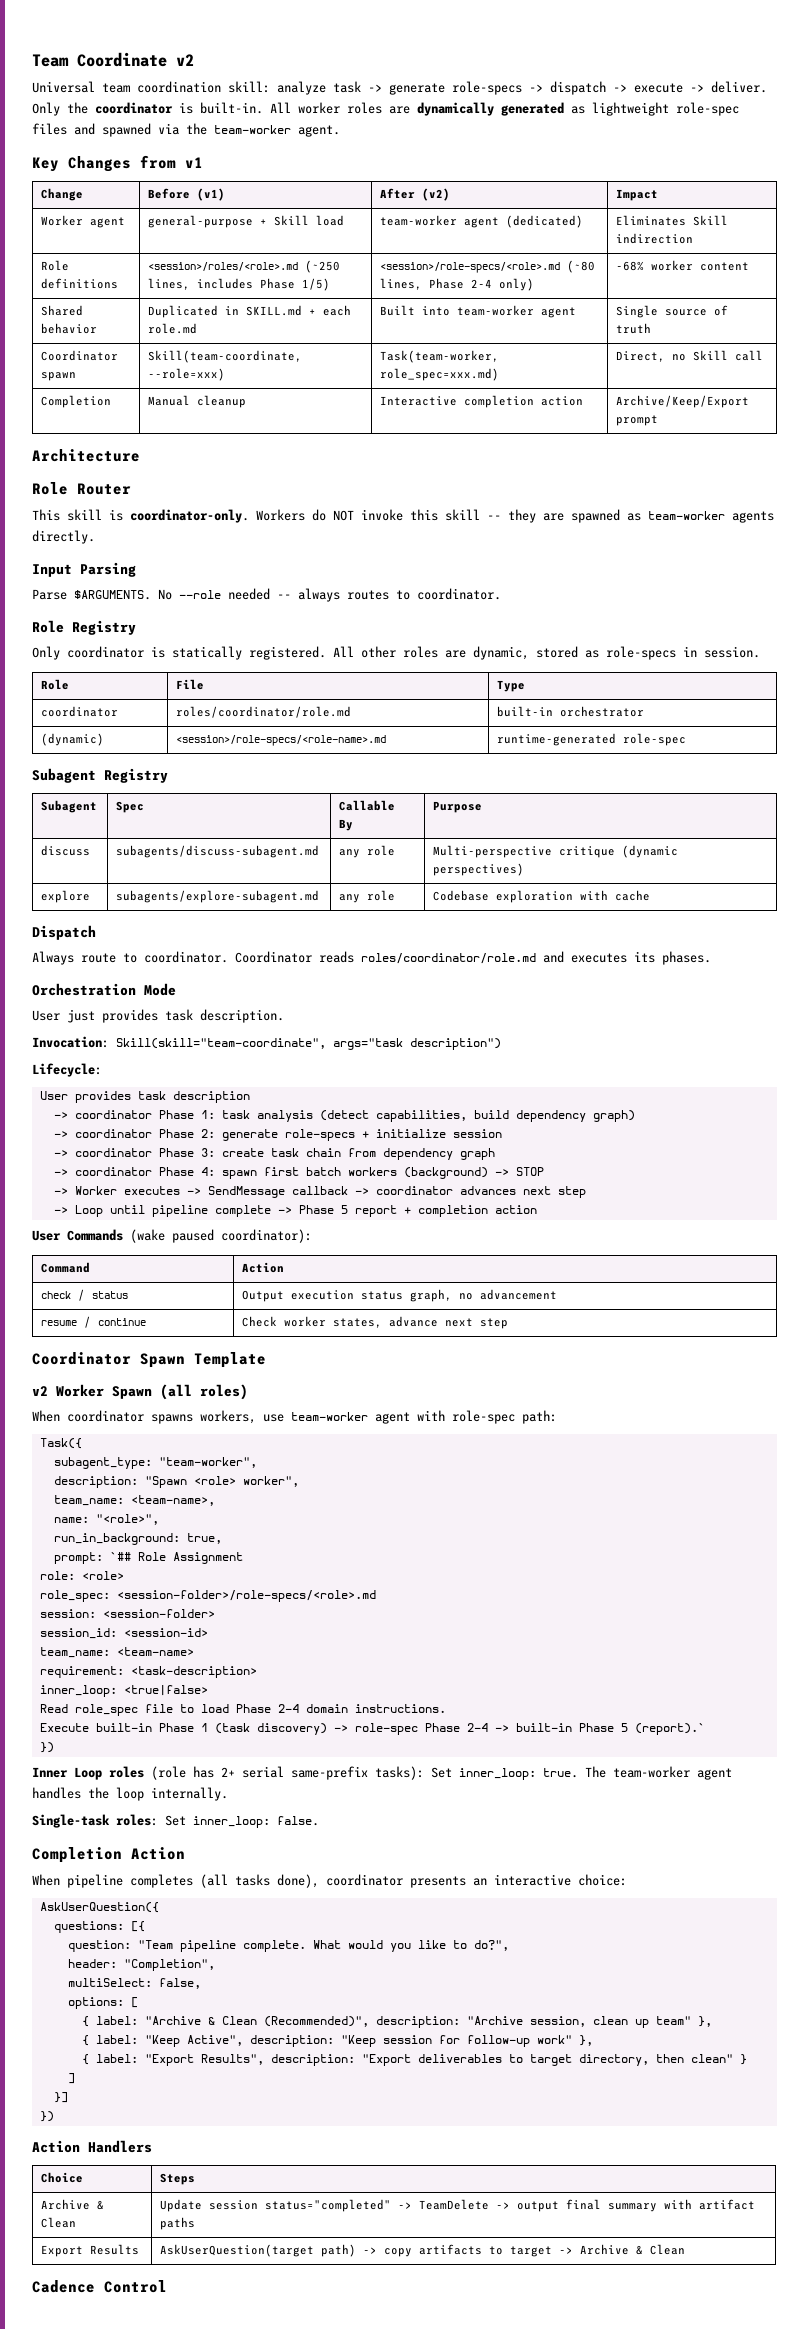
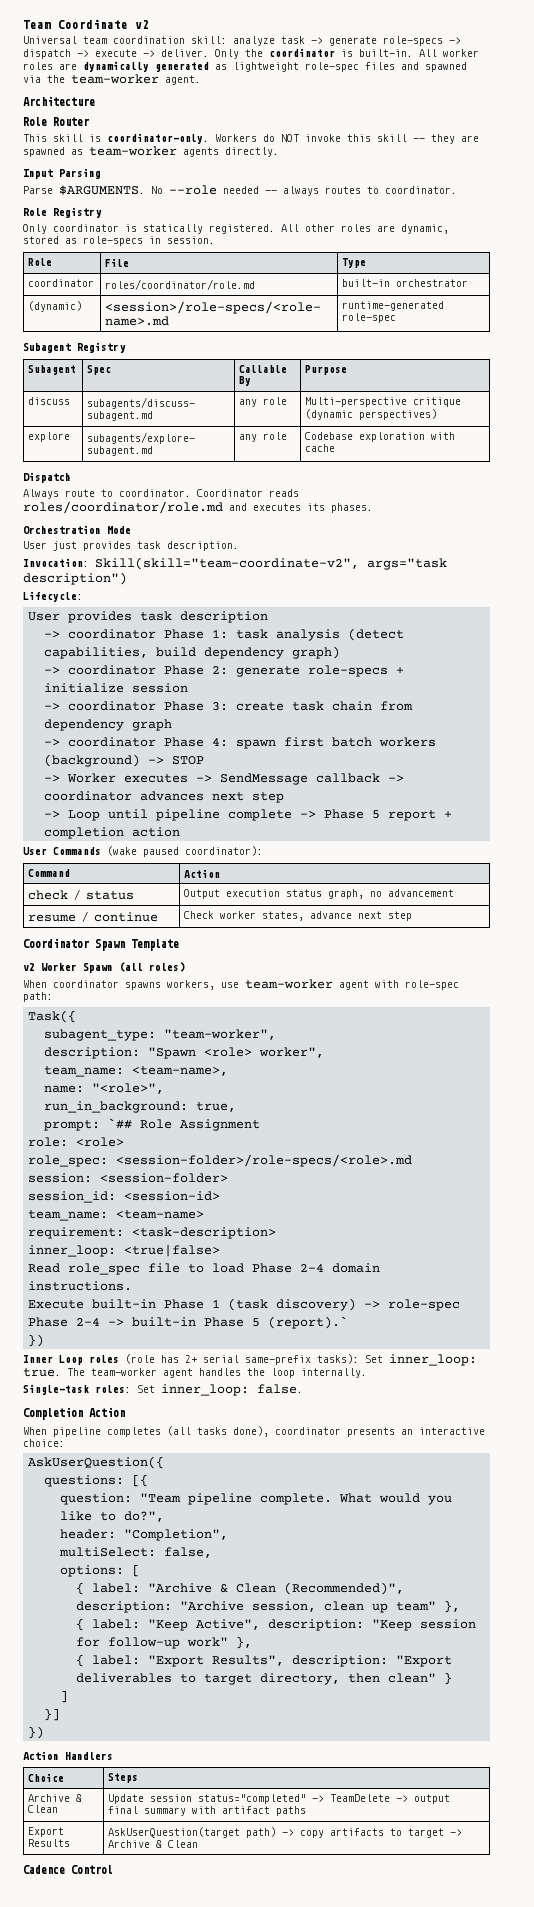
- Key Changes from v1
- Change | Before (v1) | After (v2) | Impact
- Worker agent | general-purpose + Skill load | team-worker agent (dedicated) | Eliminates Skill indirection
- Role definitions | <session>/roles/<role>.md (~250 lines, includes Phase 1/5) | <session>/role-specs/<role>.md (~80 lines, Phase 2-4 only) | -68% worker content
- Shared behavior | Duplicated in SKILL.md + each role.md | Built into team-worker agent | Single source of truth
- Coordinator spawn | Skill(team-coordinate, --role=xxx) | Task(team-worker, role_spec=xxx.md) | Direct, no Skill call
- Completion | Manual cleanup | Interactive completion action | Archive/Keep/Export prompt
- Invocation: Skill(skill="team-coordinate", args="task description")
+ Invocation: Skill(skill="team-coordinate-v2", args="task description")

